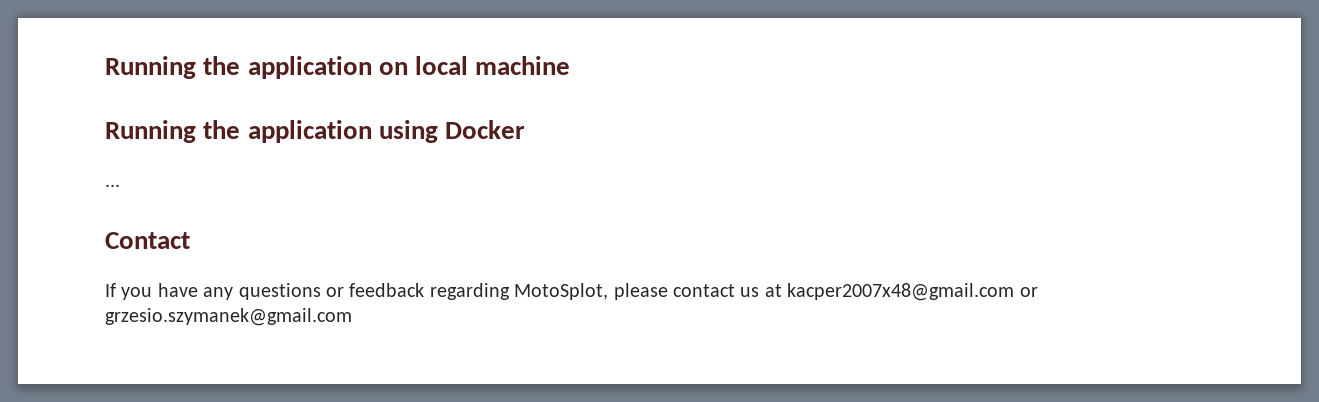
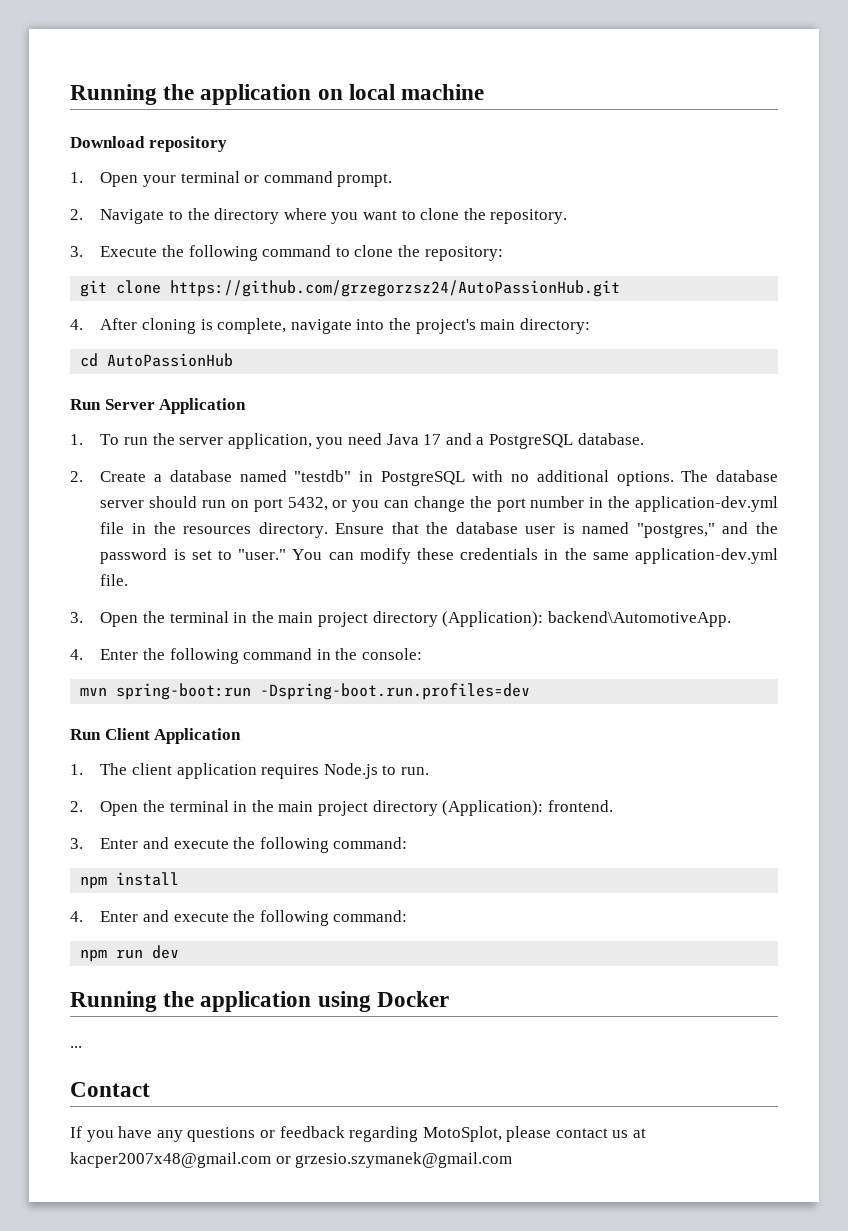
+ Download repository
+ 1. Open your terminal or command prompt.
+ 2. Navigate to the directory where you want to clone the repository.
+ 3. Execute the following command to clone the repository:
+ git clone https://github.com/grzegorzsz24/AutoPassionHub.git
+ 4. After cloning is complete, navigate into the project's main directory:
+ cd AutoPassionHub
+ Run Server Application
+ 1. To run the server application, you need Java 17 and a PostgreSQL database.
+ 2. Create a database named "testdb" in PostgreSQL with no additional options. The database server should run on port 5432, or you can change the port number in the application-dev.yml file in the resources directory. Ensure that the database user is named "postgres," and the password is set to "user." You can modify these credentials in the same application-dev.yml file.
+ 3. Open the terminal in the main project directory (Application): backend\AutomotiveApp.
+ 4. Enter the following command in the console:
+ mvn spring-boot:run -Dspring-boot.run.profiles=dev
+ Run Client Application
+ 1. The client application requires Node.js to run.
+ 2. Open the terminal in the main project directory (Application): frontend.
+ 3. Enter and execute the following command:
+ npm install
+ 4. Enter and execute the following command:
+ npm run dev

